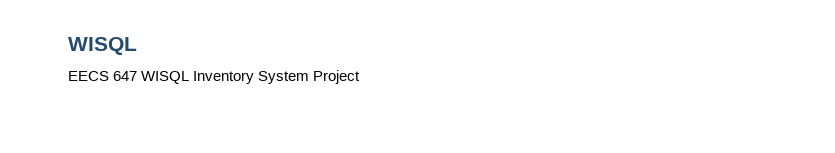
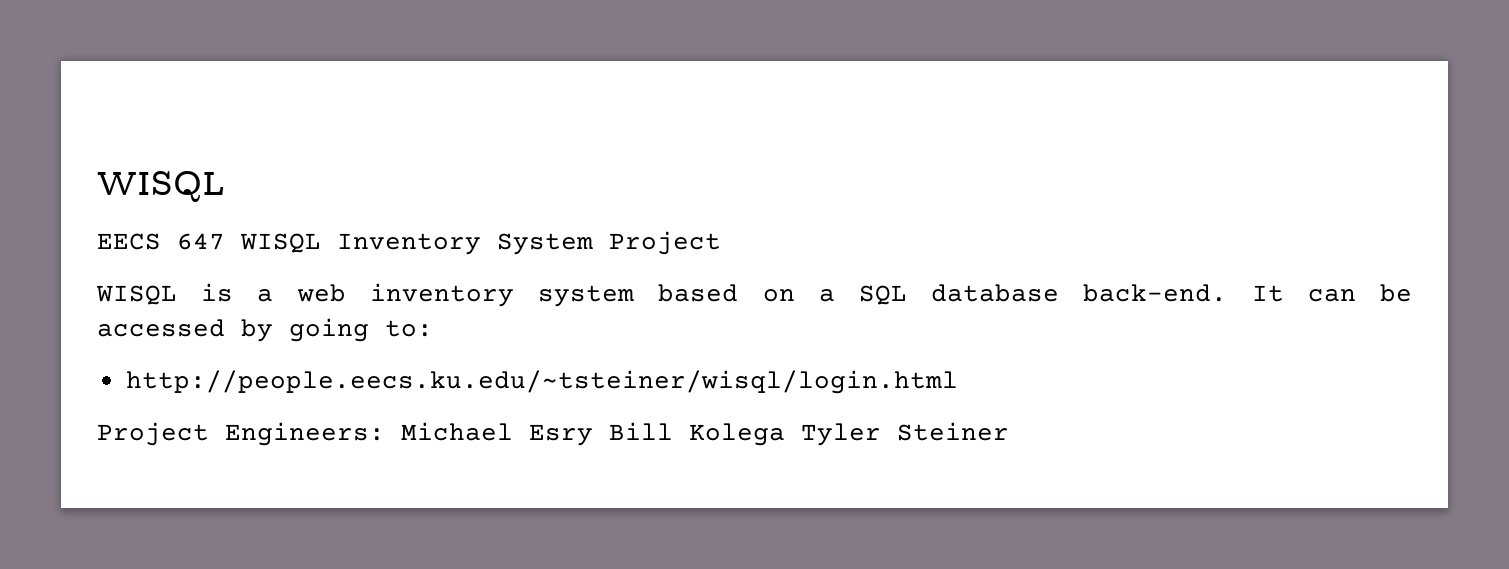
+ WISQL is a web inventory system based on a SQL database back-end. It can be accessed by going to:
+ http://people.eecs.ku.edu/~tsteiner/wisql/login.html
+ Project Engineers: Michael Esry Bill Kolega Tyler Steiner

